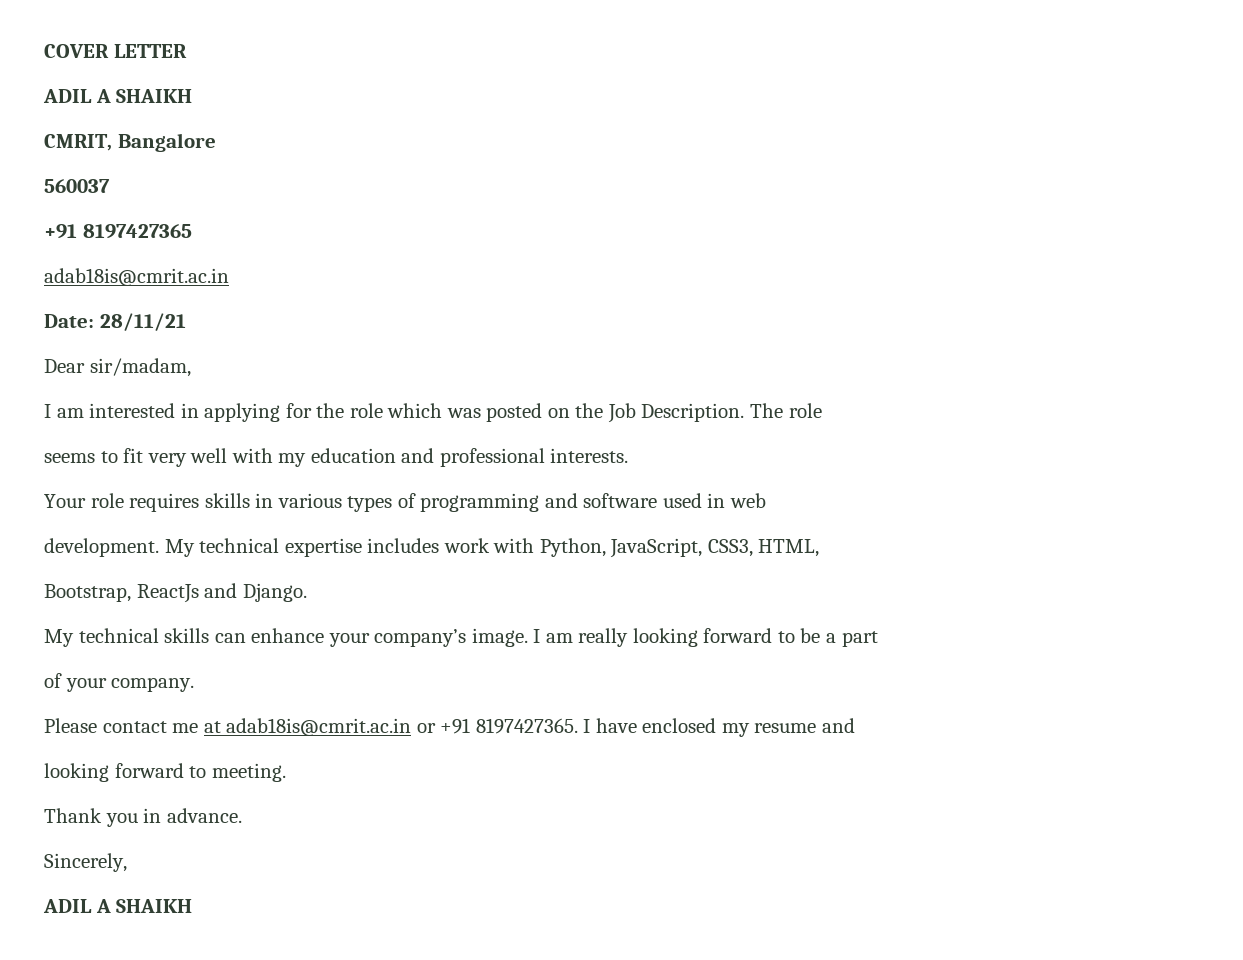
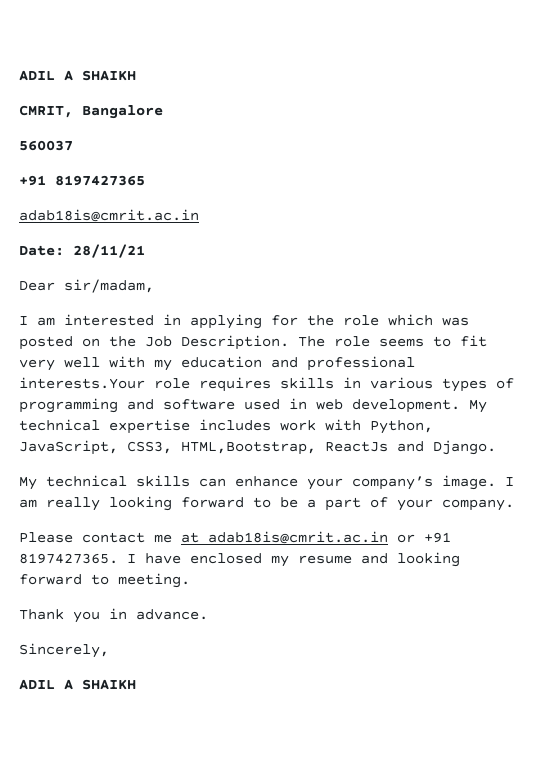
- COVER LETTER
- The role
- seems to fit very well with my education and professional interests.
- Your role requires skills in various types of programming and software used in web
- development.
+ The role seems to fit very well with my education and professional interests.Your role requires skills in various types of programming and software used in web development.
- My technical expertise includes work with Python, JavaScript, CSS3, HTML,
- Bootstrap, ReactJs and Django.
+ My technical expertise includes work with Python, JavaScript, CSS3, HTML,Bootstrap, ReactJs and Django.
- I am really looking forward to be a part
- of your company.
+ I am really looking forward to be a part of your company.
- I have enclosed my resume and
- looking forward to meeting.
+ I have enclosed my resume and looking forward to meeting.

